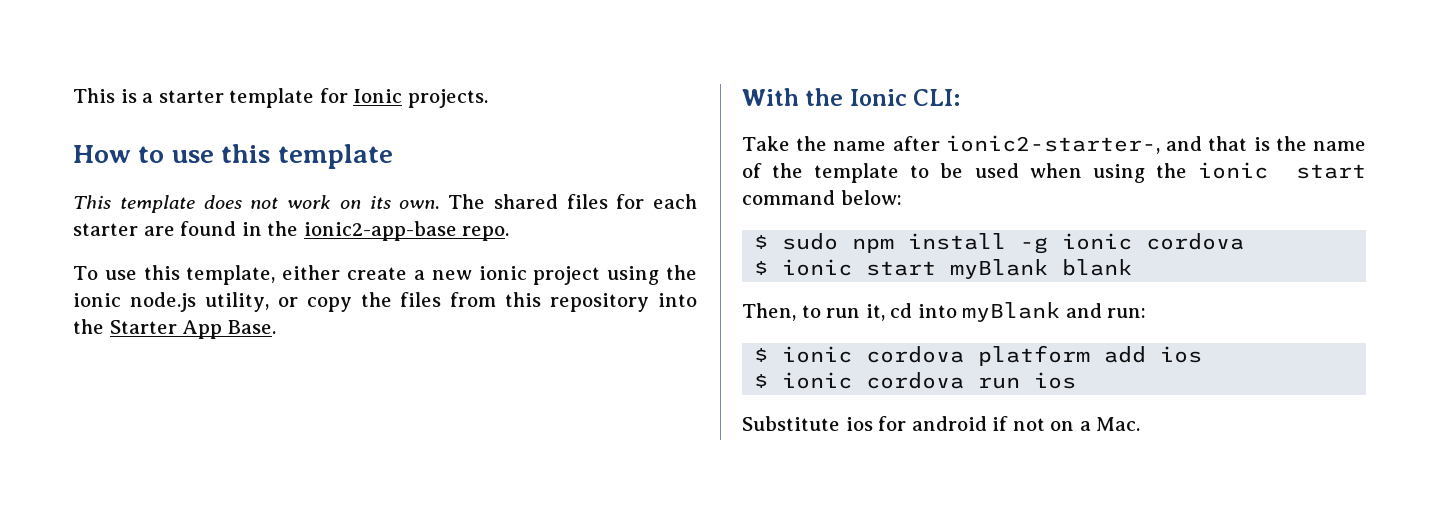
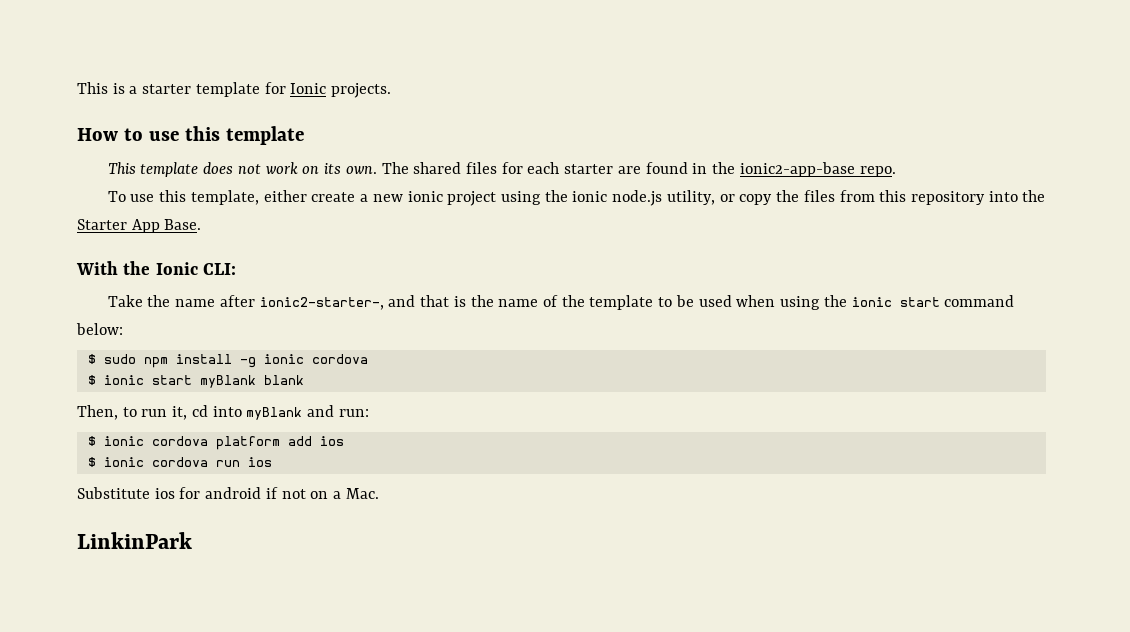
+ LinkinPark

